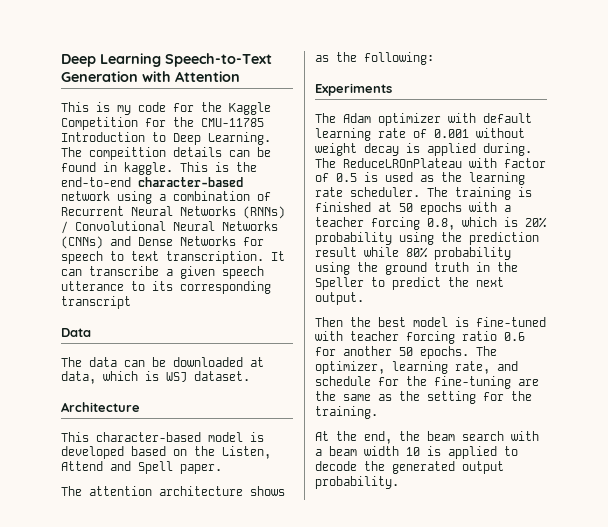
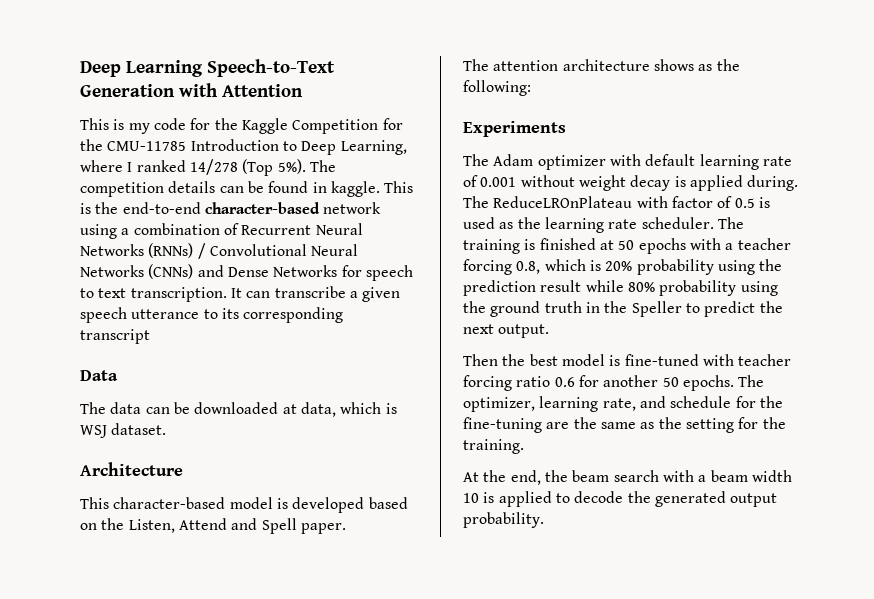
- This is my code for the Kaggle Competition for the CMU-11785 Introduction to Deep Learning. The compeittion details can be found in kaggle.
+ This is my code for the Kaggle Competition for the CMU-11785 Introduction to Deep Learning, where I ranked 14/278 (Top 5%). The competition details can be found in kaggle.

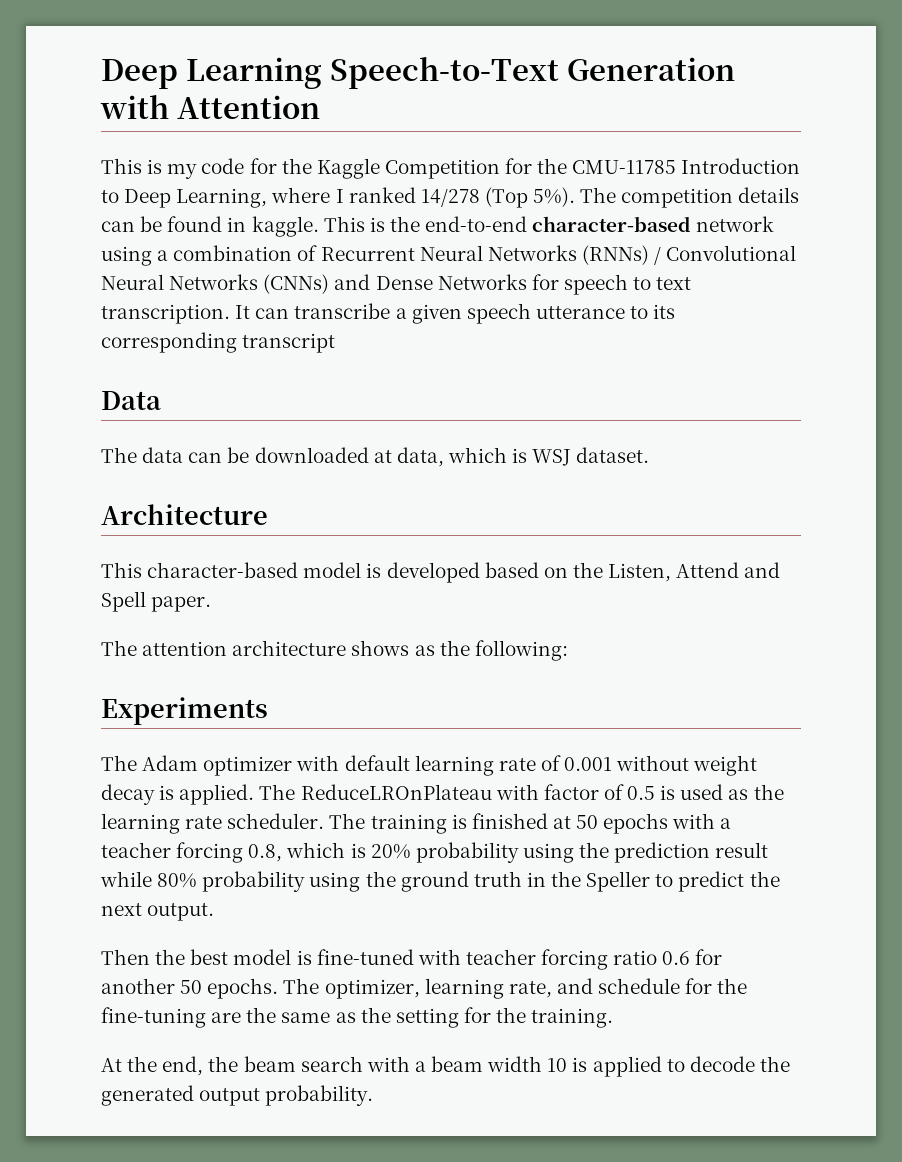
- The Adam optimizer with default learning rate of 0.001 without weight decay is applied during.
+ The Adam optimizer with default learning rate of 0.001 without weight decay is applied.

